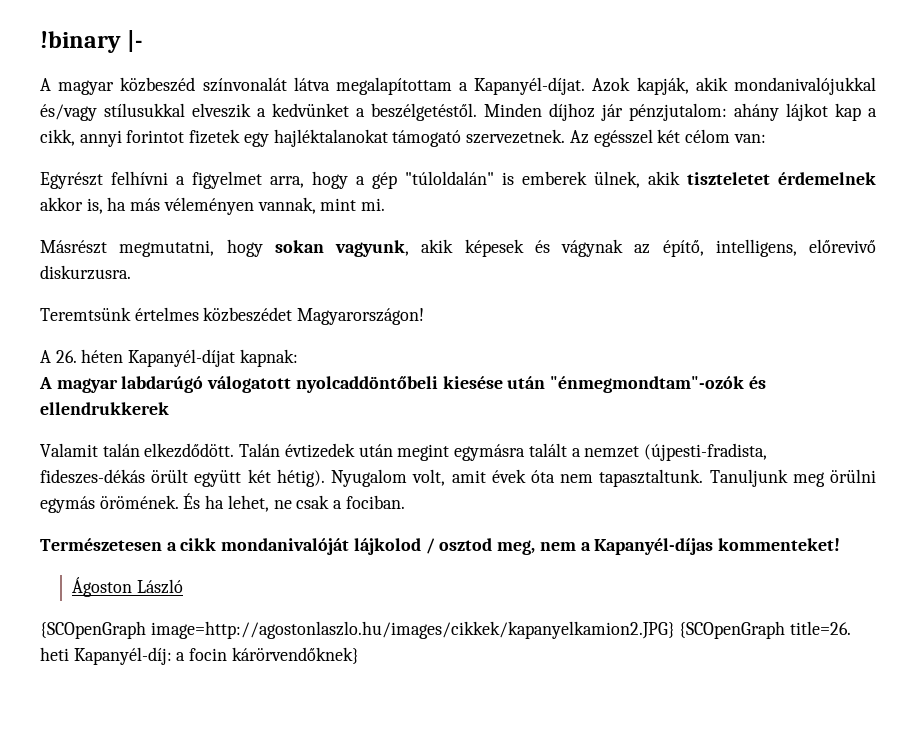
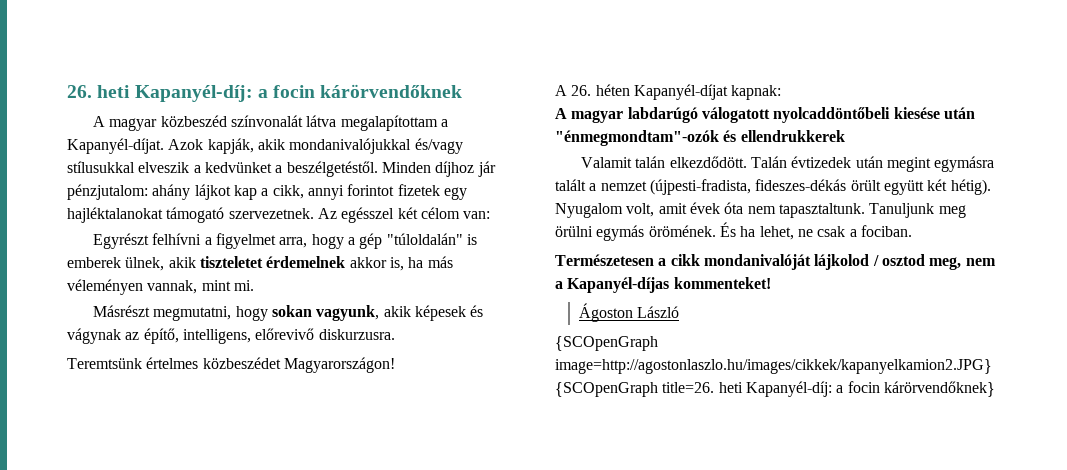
- !binary |-
+ 26. heti Kapanyél-díj: a focin kárörvendőknek

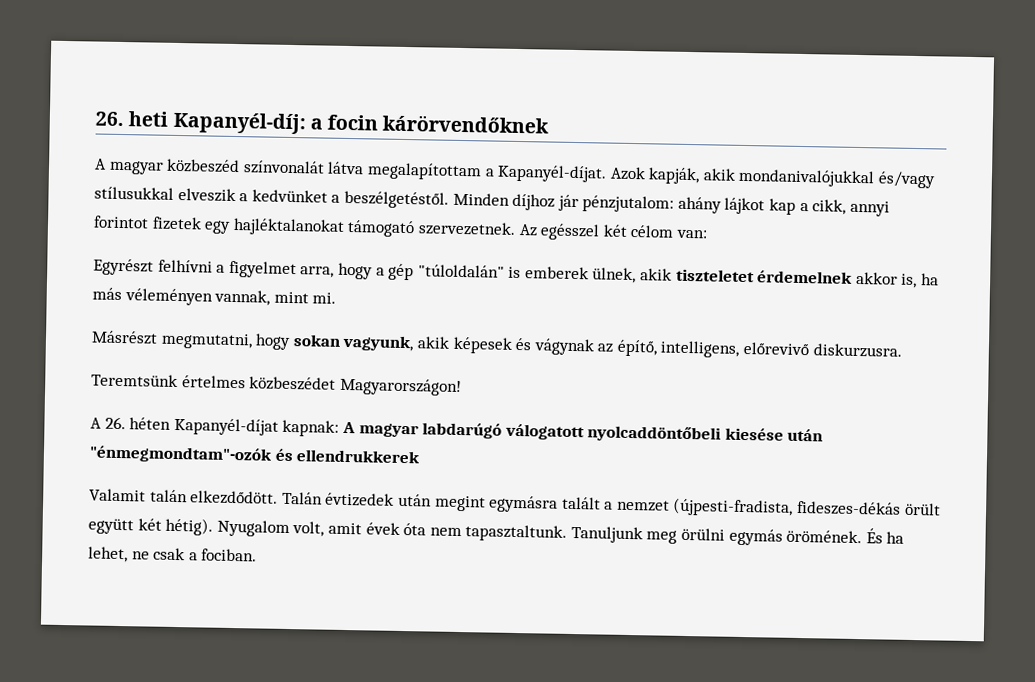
- A 26. héten Kapanyél-díjat kapnak:
- A magyar labdarúgó válogatott nyolcaddöntőbeli kiesése után "énmegmondtam"-ozók és ellendrukkerek
+ A 26. héten Kapanyél-díjat kapnak: A magyar labdarúgó válogatott nyolcaddöntőbeli kiesése után "énmegmondtam"-ozók és ellendrukkerek
- Természetesen a cikk mondanivalóját lájkolod / osztod meg, nem a Kapanyél-díjas kommenteket!
- Ágoston László
- {SCOpenGraph image=http://agostonlaszlo.hu/images/cikkek/kapanyelkamion2.JPG} {SCOpenGraph title=26. heti Kapanyél-díj: a focin kárörvendőknek}

